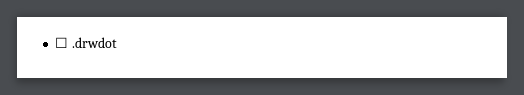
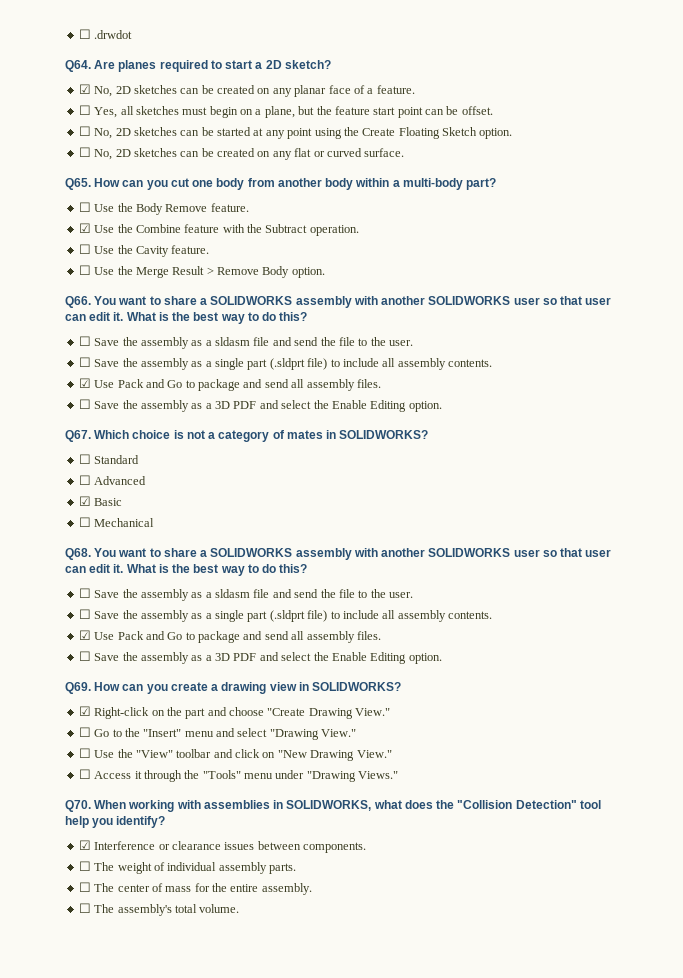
+ Q64. Are planes required to start a 2D sketch?
+ ☑ No, 2D sketches can be created on any planar face of a feature.
+ ☐ Yes, all sketches must begin on a plane, but the feature start point can be offset.
+ ☐ No, 2D sketches can be started at any point using the Create Floating Sketch option.
+ ☐ No, 2D sketches can be created on any flat or curved surface.
+ Q65. How can you cut one body from another body within a multi-body part?
+ ☐ Use the Body Remove feature.
+ ☑ Use the Combine feature with the Subtract operation.
+ ☐ Use the Cavity feature.
+ ☐ Use the Merge Result > Remove Body option.
+ Q66. You want to share a SOLIDWORKS assembly with another SOLIDWORKS user so that user can edit it. What is the best way to do this?
+ ☐ Save the assembly as a sldasm file and send the file to the user.
+ ☐ Save the assembly as a single part (.sldprt file) to include all assembly contents.
+ ☑ Use Pack and Go to package and send all assembly files.
+ ☐ Save the assembly as a 3D PDF and select the Enable Editing option.
+ Q67. Which choice is not a category of mates in SOLIDWORKS?
+ ☐ Standard
+ ☐ Advanced
+ ☑ Basic
+ ☐ Mechanical
+ Q68. You want to share a SOLIDWORKS assembly with another SOLIDWORKS user so that user can edit it. What is the best way to do this?
+ ☐ Save the assembly as a sldasm file and send the file to the user.
+ ☐ Save the assembly as a single part (.sldprt file) to include all assembly contents.
+ ☑ Use Pack and Go to package and send all assembly files.
+ ☐ Save the assembly as a 3D PDF and select the Enable Editing option.
+ Q69. How can you create a drawing view in SOLIDWORKS?
+ ☑ Right-click on the part and choose "Create Drawing View."
+ ☐ Go to the "Insert" menu and select "Drawing View."
+ ☐ Use the "View" toolbar and click on "New Drawing View."
+ ☐ Access it through the "Tools" menu under "Drawing Views."
+ Q70. When working with assemblies in SOLIDWORKS, what does the "Collision Detection" tool help you identify?
+ ☑ Interference or clearance issues between components.
+ ☐ The weight of individual assembly parts.
+ ☐ The center of mass for the entire assembly.
+ ☐ The assembly's total volume.

